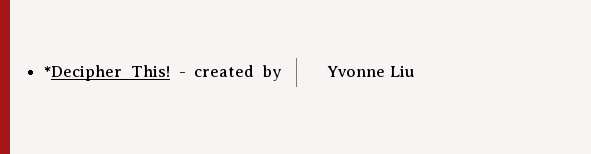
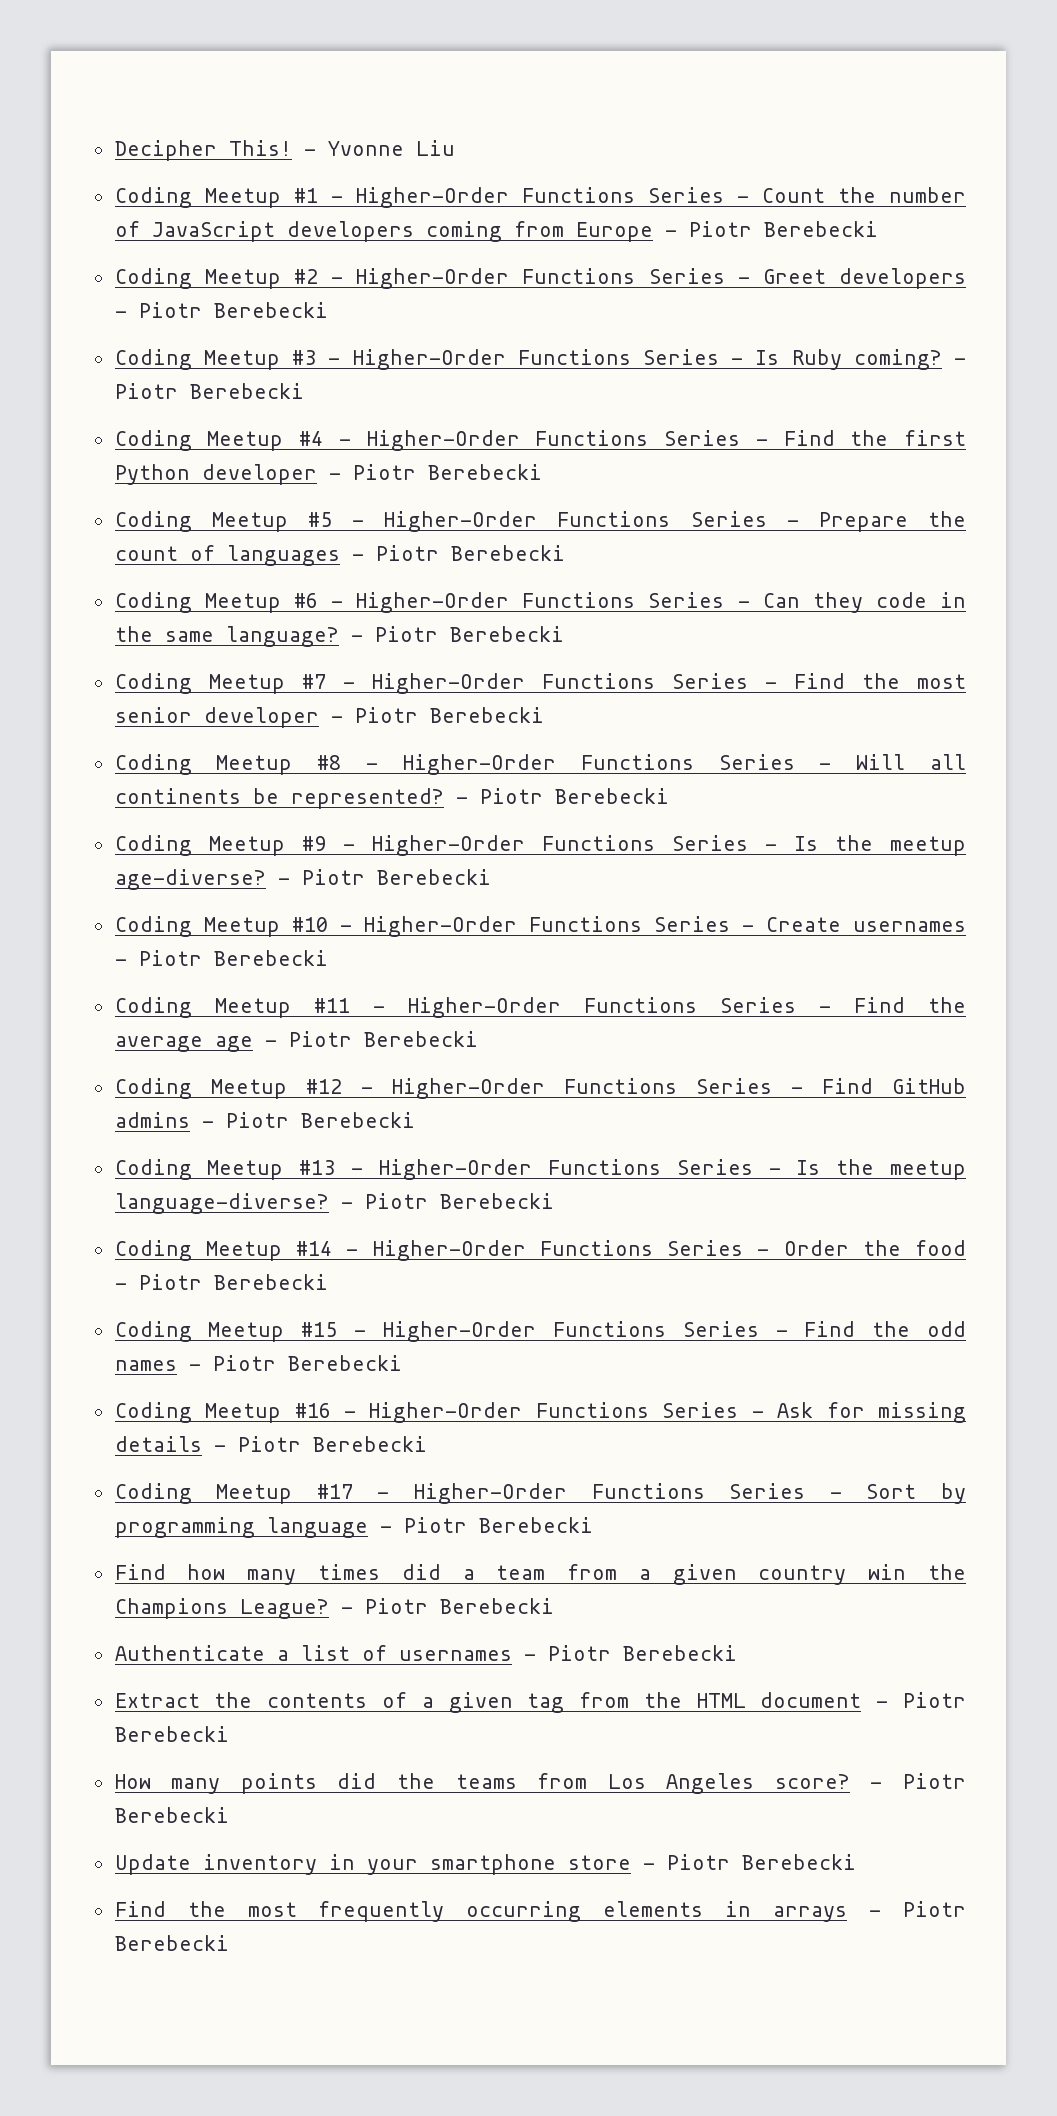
- *Decipher This!
+ Decipher This!
- - created by Yvonne Liu
+ - Yvonne Liu
+ Coding Meetup #1 - Higher-Order Functions Series - Count the number of JavaScript developers coming from Europe - Piotr Berebecki
+ Coding Meetup #2 - Higher-Order Functions Series - Greet developers - Piotr Berebecki
+ Coding Meetup #3 - Higher-Order Functions Series - Is Ruby coming? - Piotr Berebecki
+ Coding Meetup #4 - Higher-Order Functions Series - Find the first Python developer - Piotr Berebecki
+ Coding Meetup #5 - Higher-Order Functions Series - Prepare the count of languages - Piotr Berebecki
+ Coding Meetup #6 - Higher-Order Functions Series - Can they code in the same language? - Piotr Berebecki
+ Coding Meetup #7 - Higher-Order Functions Series - Find the most senior developer - Piotr Berebecki
+ Coding Meetup #8 - Higher-Order Functions Series - Will all continents be represented? - Piotr Berebecki
+ Coding Meetup #9 - Higher-Order Functions Series - Is the meetup age-diverse? - Piotr Berebecki
+ Coding Meetup #10 - Higher-Order Functions Series - Create usernames - Piotr Berebecki
+ Coding Meetup #11 - Higher-Order Functions Series - Find the average age - Piotr Berebecki
+ Coding Meetup #12 - Higher-Order Functions Series - Find GitHub admins - Piotr Berebecki
+ Coding Meetup #13 - Higher-Order Functions Series - Is the meetup language-diverse? - Piotr Berebecki
+ Coding Meetup #14 - Higher-Order Functions Series - Order the food - Piotr Berebecki
+ Coding Meetup #15 - Higher-Order Functions Series - Find the odd names - Piotr Berebecki
+ Coding Meetup #16 - Higher-Order Functions Series - Ask for missing details - Piotr Berebecki
+ Coding Meetup #17 - Higher-Order Functions Series - Sort by programming language - Piotr Berebecki
+ Find how many times did a team from a given country win the Champions League? - Piotr Berebecki
+ Authenticate a list of usernames - Piotr Berebecki
+ Extract the contents of a given tag from the HTML document - Piotr Berebecki
+ How many points did the teams from Los Angeles score? - Piotr Berebecki
+ Update inventory in your smartphone store - Piotr Berebecki
+ Find the most frequently occurring elements in arrays - Piotr Berebecki

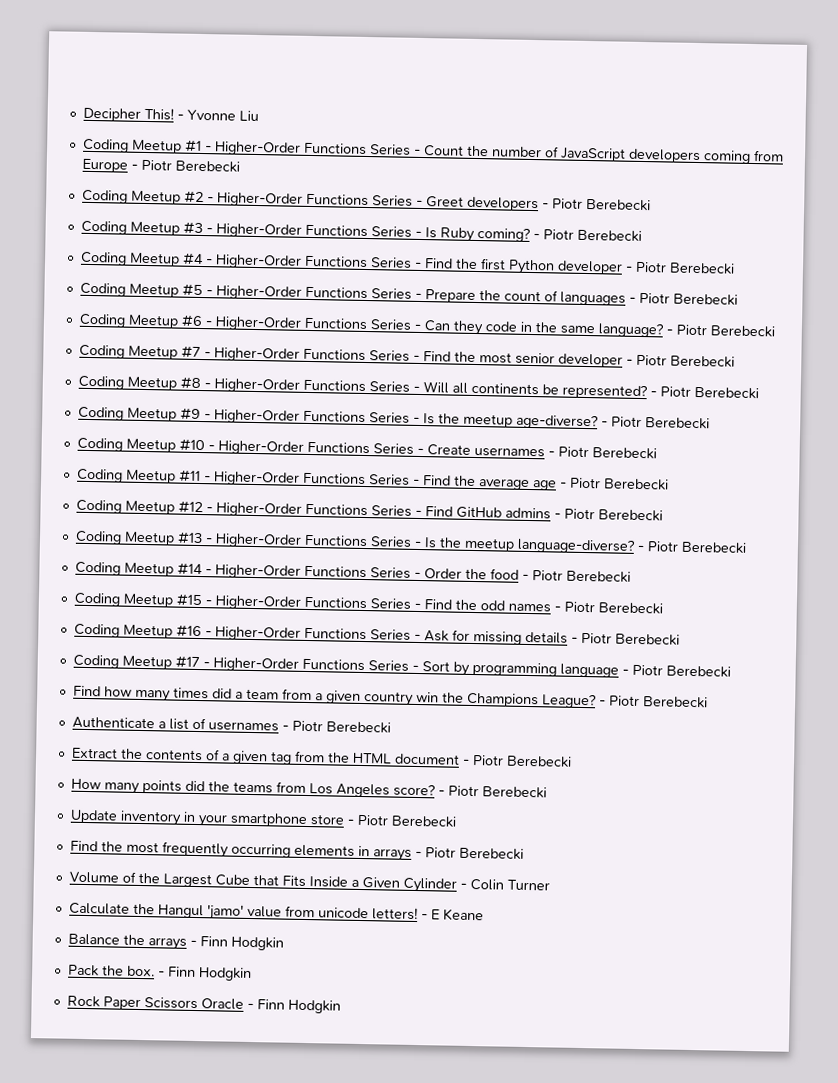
+ Volume of the Largest Cube that Fits Inside a Given Cylinder - Colin Turner
+ Calculate the Hangul 'jamo' value from unicode letters! - E Keane
+ Balance the arrays - Finn Hodgkin
+ Pack the box. - Finn Hodgkin
+ Rock Paper Scissors Oracle - Finn Hodgkin

